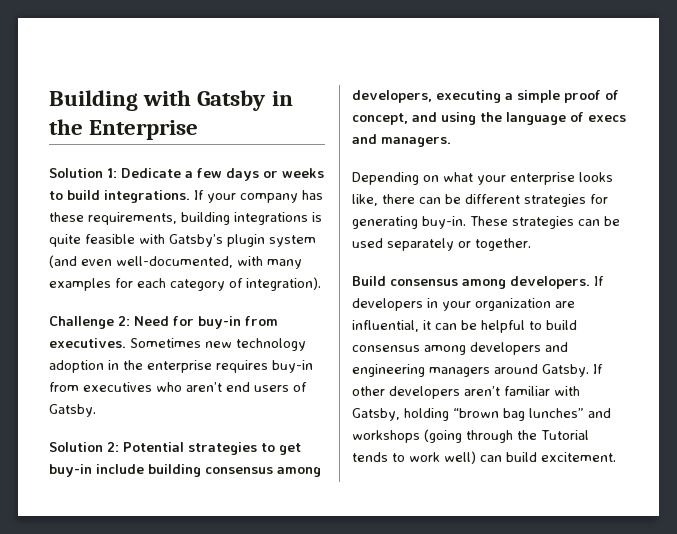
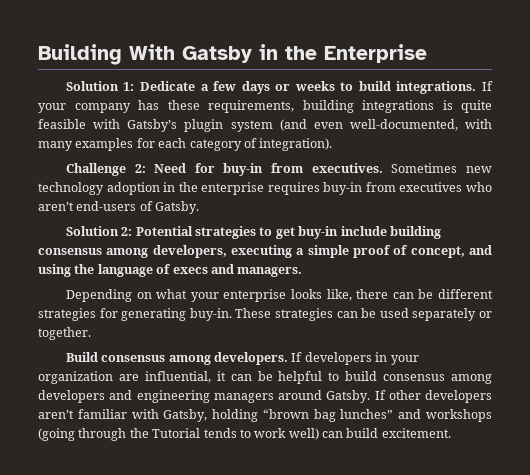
- Building with Gatsby in the Enterprise
+ Building With Gatsby in the Enterprise
- Sometimes new technology adoption in the enterprise requires buy-in from executives who aren’t end users of Gatsby.
+ Sometimes new technology adoption in the enterprise requires buy-in from executives who aren’t end-users of Gatsby.

